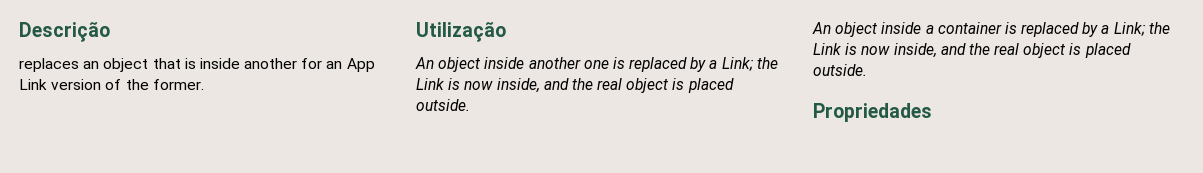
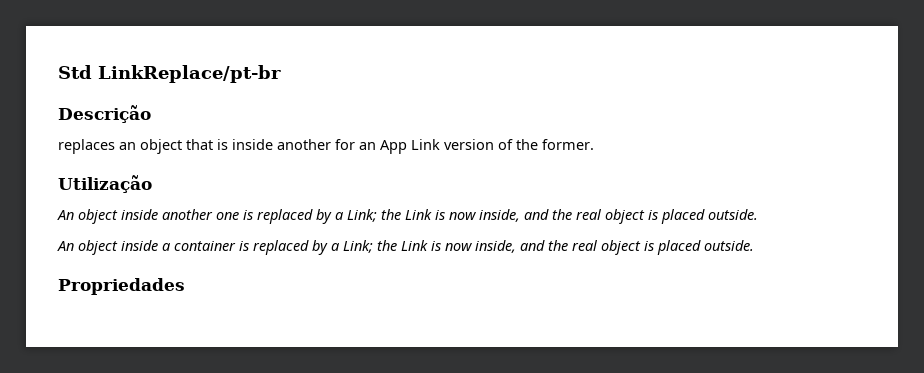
+ Std LinkReplace/pt-br

